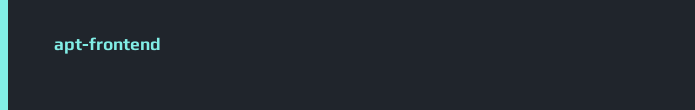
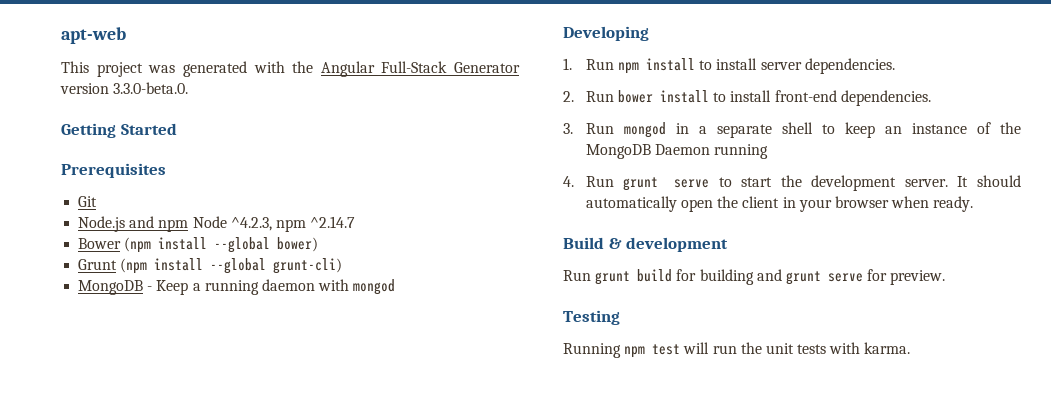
- apt-frontend
+ apt-web
+ This project was generated with the Angular Full-Stack Generator version 3.3.0-beta.0.
+ Getting Started
+ Prerequisites
+ Git
+ Node.js and npm Node ^4.2.3, npm ^2.14.7
+ Bower (npm install --global bower)
+ Grunt (npm install --global grunt-cli)
+ MongoDB - Keep a running daemon with mongod
+ Developing
+ 1. Run npm install to install server dependencies.
+ 2. Run bower install to install front-end dependencies.
+ 3. Run mongod in a separate shell to keep an instance of the MongoDB Daemon running
+ 4. Run grunt serve to start the development server. It should automatically open the client in your browser when ready.
+ Build & development
+ Run grunt build for building and grunt serve for preview.
+ Testing
+ Running npm test will run the unit tests with karma.

